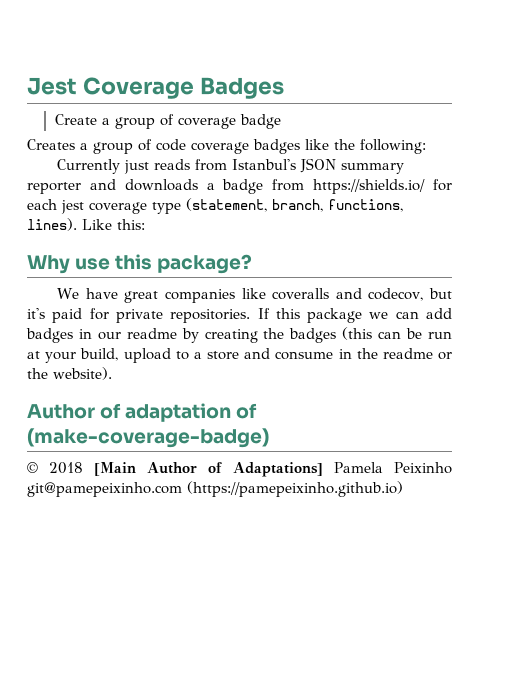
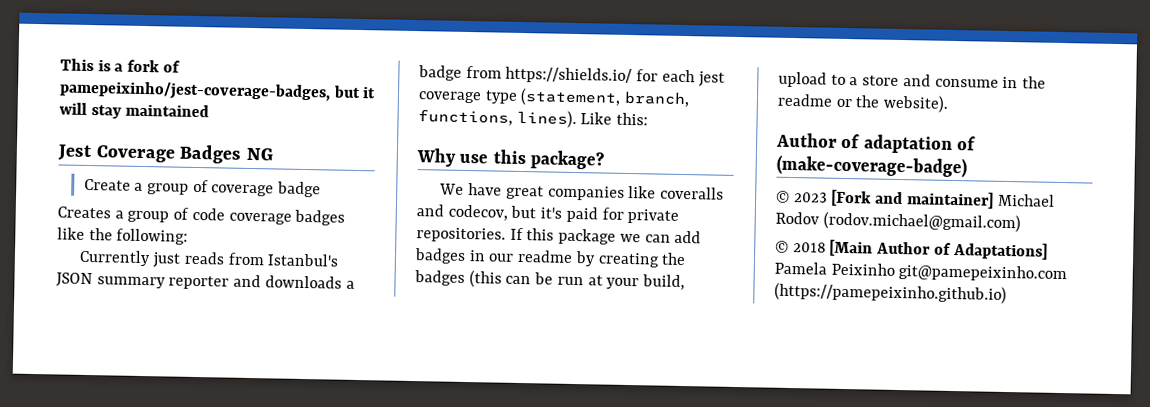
+ This is a fork of pamepeixinho/jest-coverage-badges, but it will stay maintained
- Jest Coverage Badges
+ Jest Coverage Badges NG
+ © 2023 [Fork and maintainer] Michael Rodov (rodov.michael@gmail.com)

